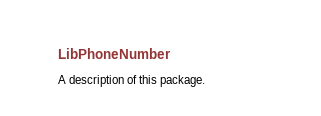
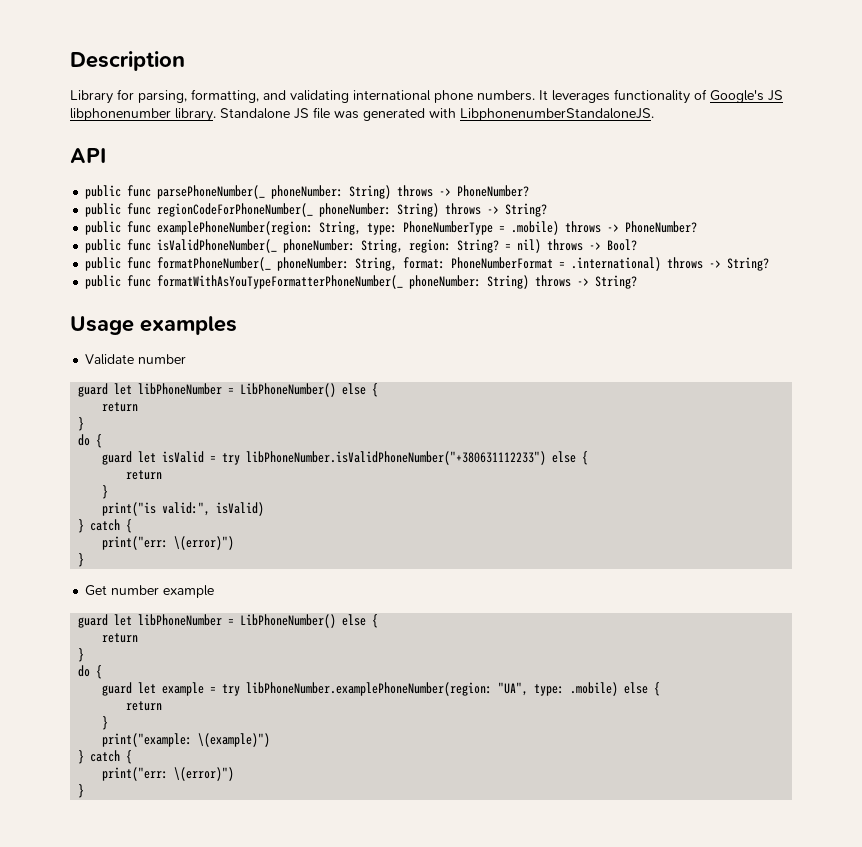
- LibPhoneNumber
- A description of this package.
+ Description
+ Library for parsing, formatting, and validating international phone numbers. It leverages functionality of Google's JS libphonenumber library. Standalone JS file was generated with LibphonenumberStandaloneJS.
+ API
+ public func parsePhoneNumber(_ phoneNumber: String) throws -> PhoneNumber?
+ public func regionCodeForPhoneNumber(_ phoneNumber: String) throws -> String?
+ public func examplePhoneNumber(region: String, type: PhoneNumberType = .mobile) throws -> PhoneNumber?
+ public func isValidPhoneNumber(_ phoneNumber: String, region: String? = nil) throws -> Bool?
+ public func formatPhoneNumber(_ phoneNumber: String, format: PhoneNumberFormat = .international) throws -> String?
+ public func formatWithAsYouTypeFormatterPhoneNumber(_ phoneNumber: String) throws -> String?
+ Usage examples
+ Validate number
+ guard let libPhoneNumber = LibPhoneNumber() else {
+ return
+ }
+ do {
+ guard let isValid = try libPhoneNumber.isValidPhoneNumber("+380631112233") else {
+ return
+ }
+ print("is valid:", isValid)
+ } catch {
+ print("err: \(error)")
+ }
+ Get number example
+ guard let libPhoneNumber = LibPhoneNumber() else {
+ return
+ }
+ do {
+ guard let example = try libPhoneNumber.examplePhoneNumber(region: "UA", type: .mobile) else {
+ return
+ }
+ print("example: \(example)")
+ } catch {
+ print("err: \(error)")
+ }

